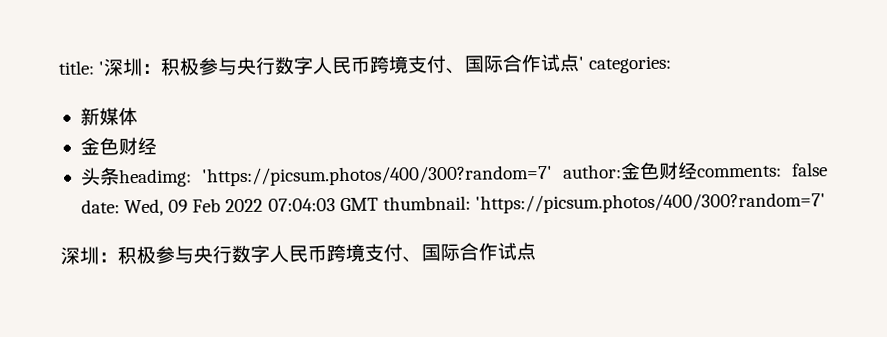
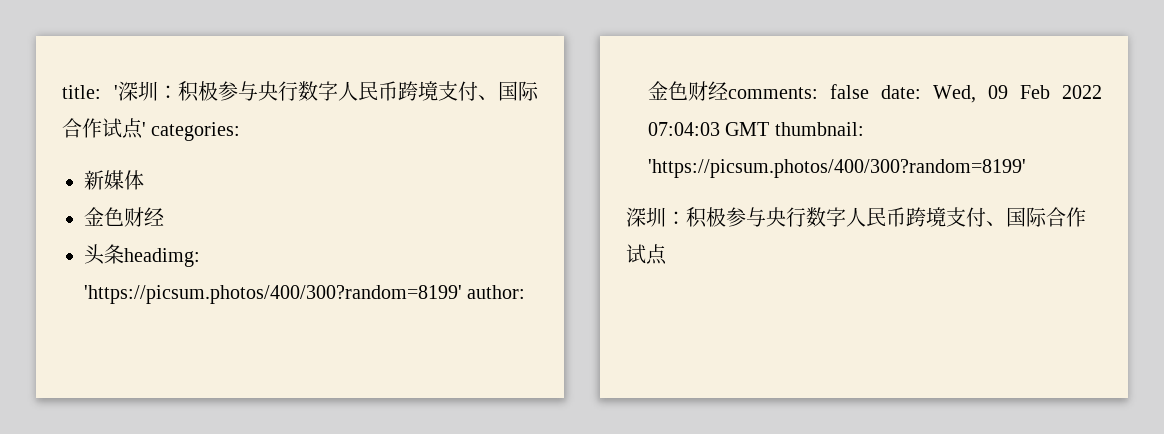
- 头条headimg: 'https://picsum.photos/400/300?random=7' author:金色财经comments: false date: Wed, 09 Feb 2022 07:04:03 GMT thumbnail: 'https://picsum.photos/400/300?random=7'
+ 头条headimg: 'https://picsum.photos/400/300?random=8199' author:金色财经comments: false date: Wed, 09 Feb 2022 07:04:03 GMT thumbnail: 'https://picsum.photos/400/300?random=8199'

